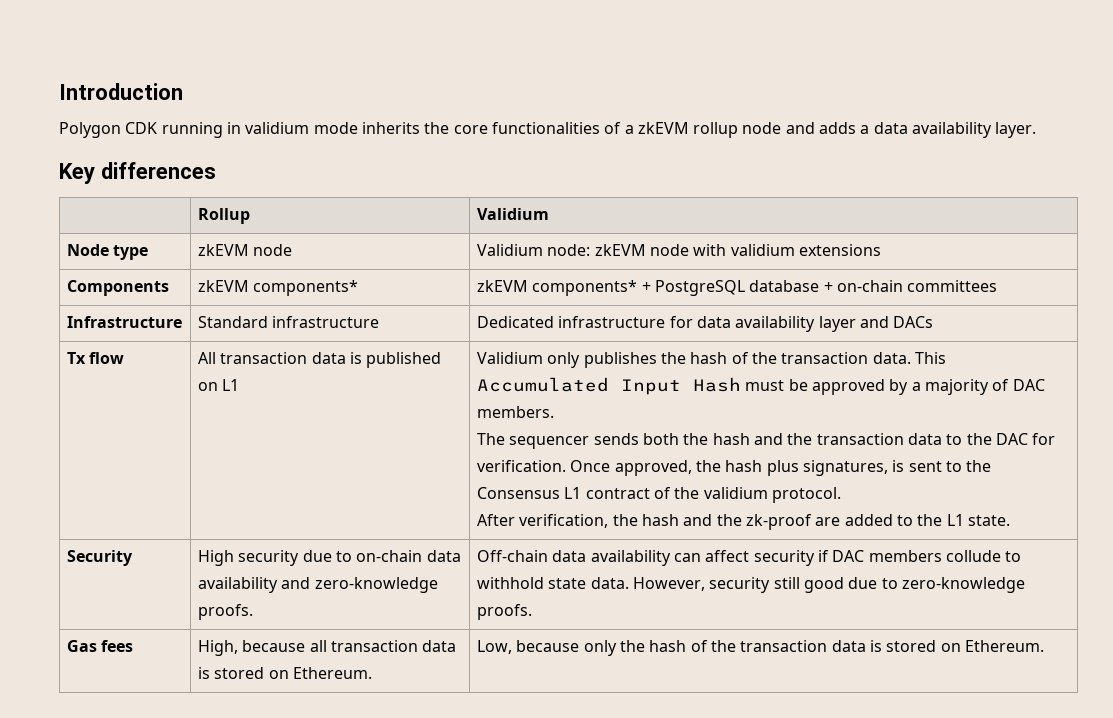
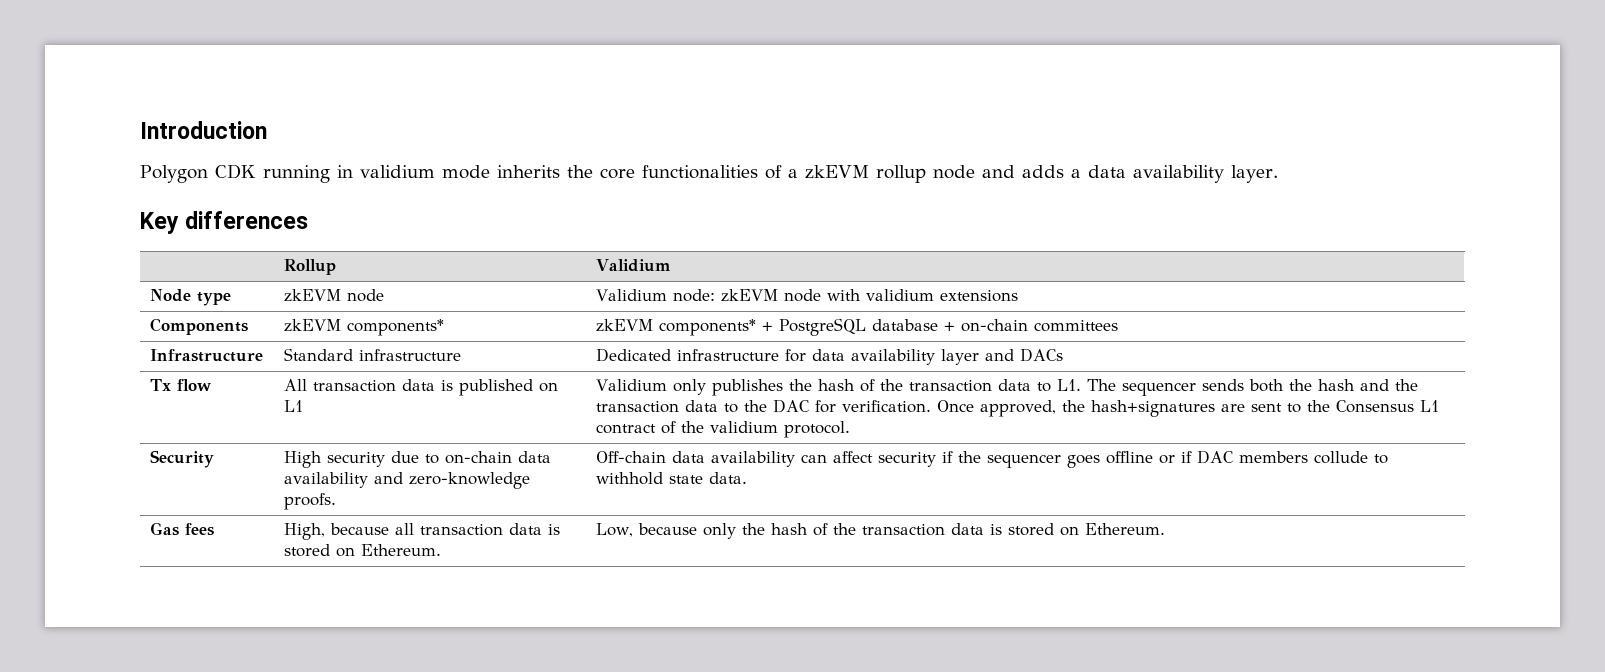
- Validium only publishes the hash of the transaction data. This Accumulated Input Hash must be approved by a majority of DAC members.
- The sequencer sends both the hash and the transaction data to the DAC for verification.
+ Validium only publishes the hash of the transaction data to L1. The sequencer sends both the hash and the transaction data to the DAC for verification.
- Once approved, the hash plus signatures, is sent to the Consensus L1 contract of the validium protocol.
+ Once approved, the hash+signatures are sent to the Consensus L1 contract of the validium protocol.
- After verification, the hash and the zk-proof are added to the L1 state.
- Security | High security due to on-chain data availability and zero-knowledge proofs. | Off-chain data availability can affect security if DAC members collude to withhold state data. However, security still good due to zero-knowledge proofs.
+ Security | High security due to on-chain data availability and zero-knowledge proofs. | Off-chain data availability can affect security if the sequencer goes offline or if DAC members collude to withhold state data.

